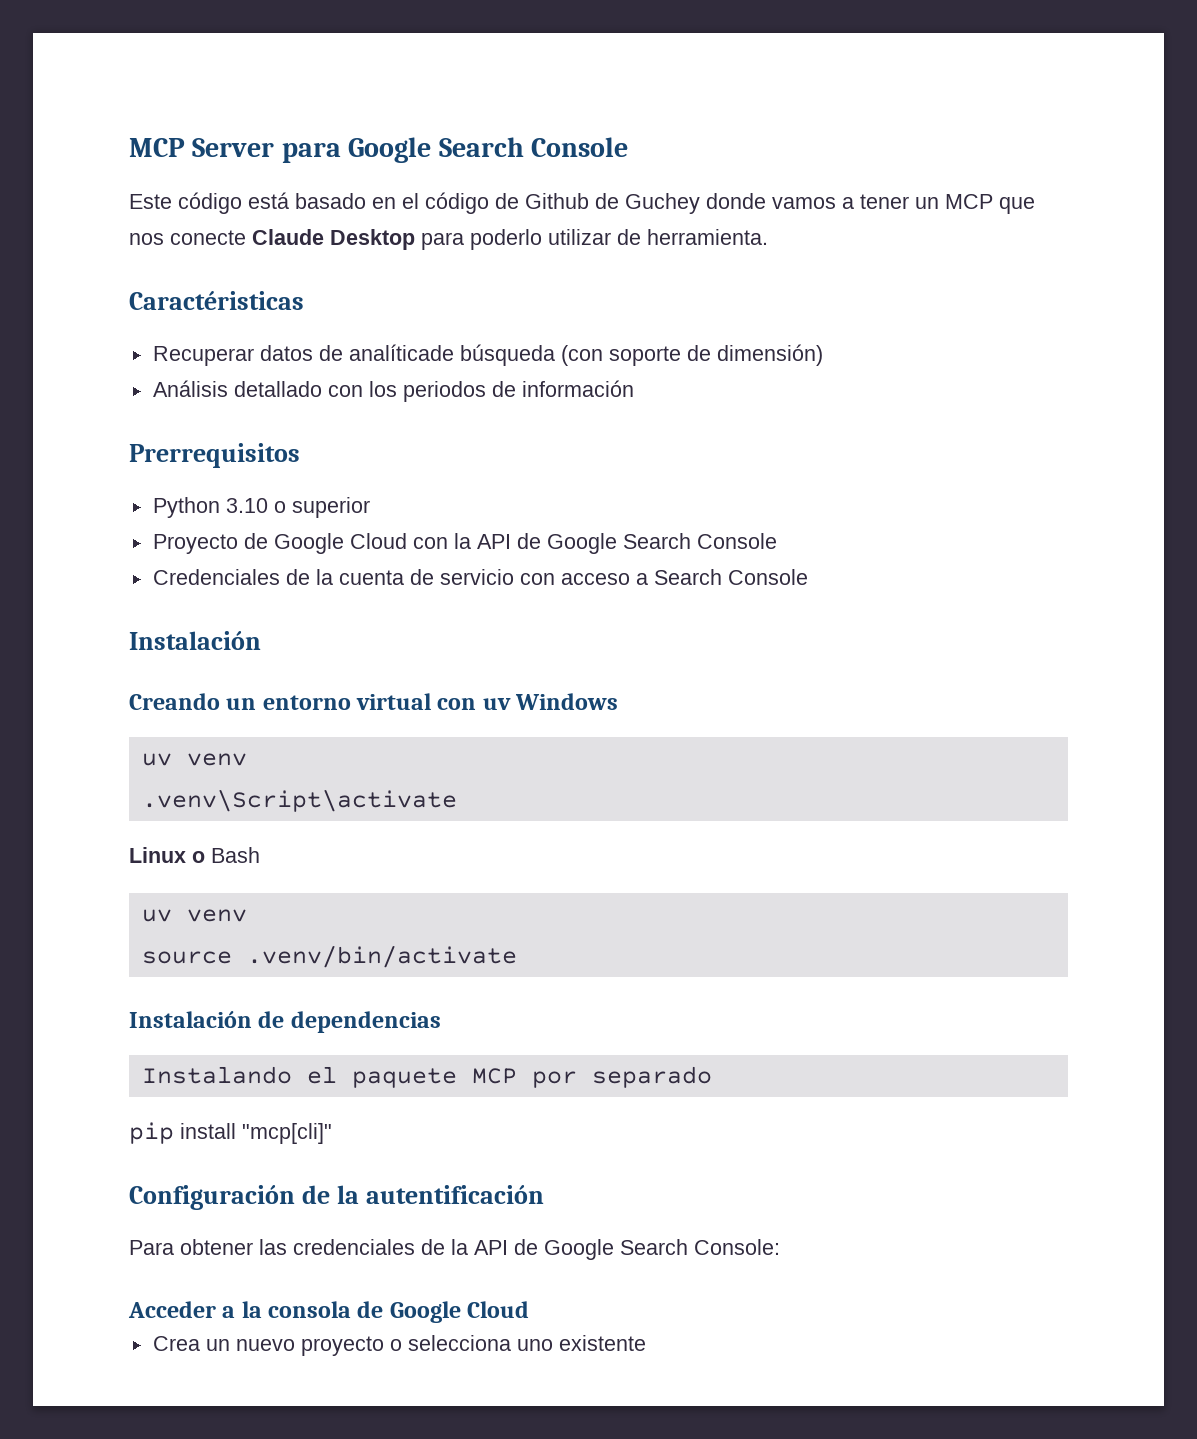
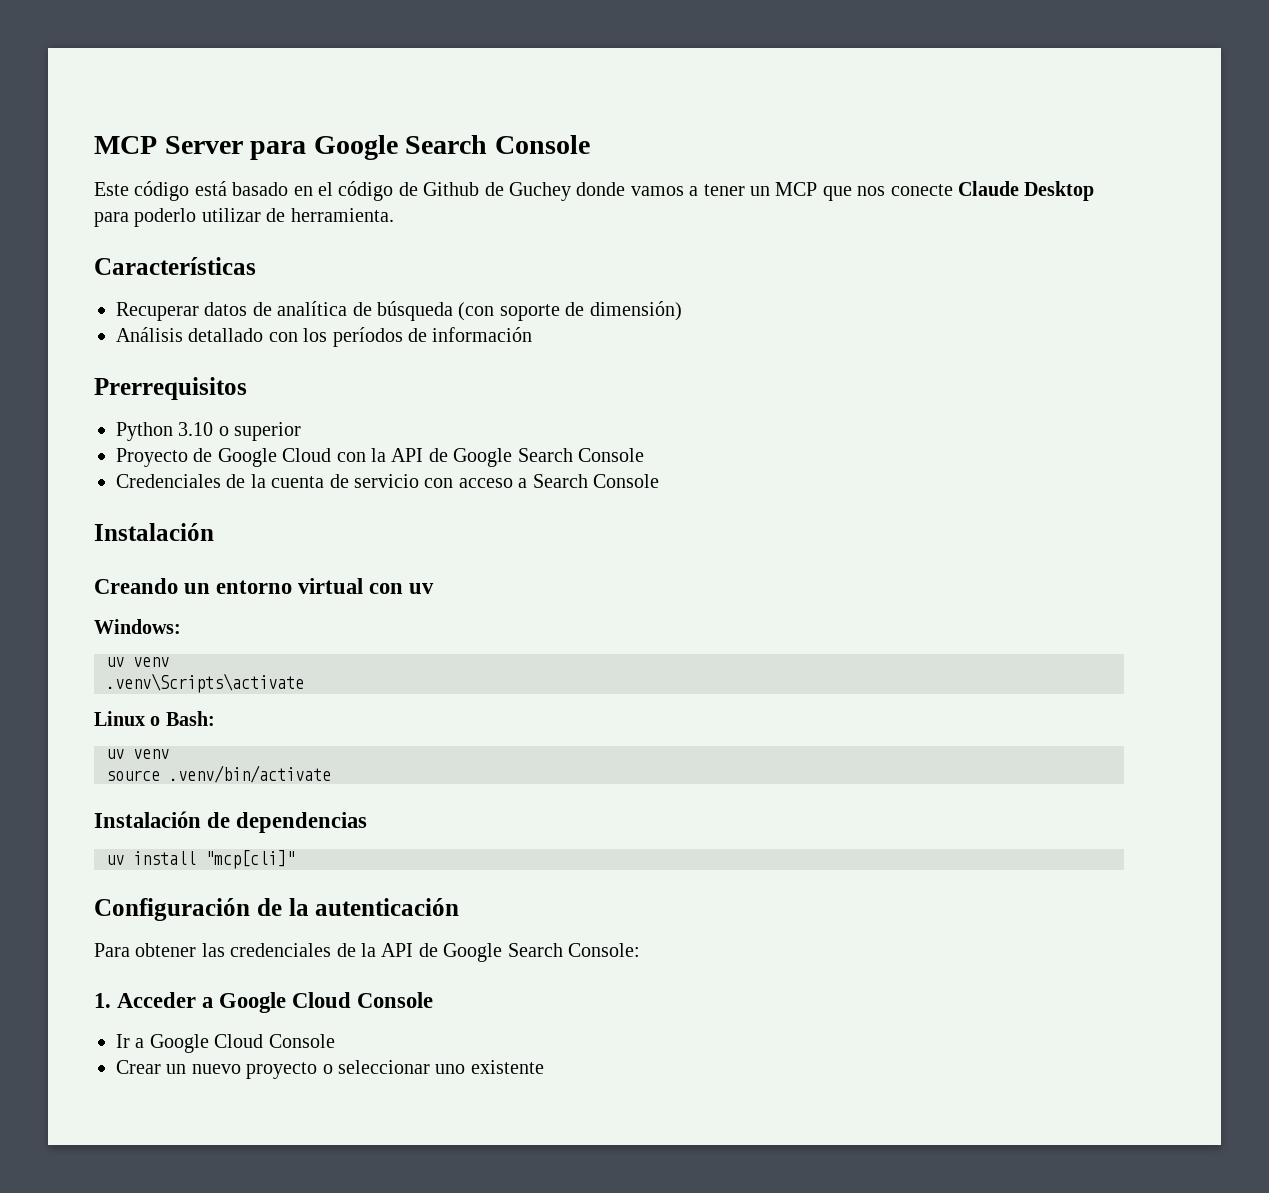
- Caractéristicas
+ Características
- Recuperar datos de analíticade búsqueda (con soporte de dimensión)
+ Recuperar datos de analítica de búsqueda (con soporte de dimensión)
- Análisis detallado con los periodos de información
+ Análisis detallado con los períodos de información
- Creando un entorno virtual con uv Windows
+ Creando un entorno virtual con uv
+ Windows:
  uv venv
- .venv\Script\activate
+ .venv\Scripts\activate
- Linux o Bash
+ Linux o Bash:
- Instalando el paquete MCP por separado
- pip install "mcp[cli]"
+ uv install "mcp[cli]"
- Configuración de la autentificación
+ Configuración de la autenticación
- Acceder a la consola de Google Cloud
- Crea un nuevo proyecto o selecciona uno existente
+ 1. Acceder a Google Cloud Console
+ Ir a Google Cloud Console
+ Crear un nuevo proyecto o seleccionar uno existente

